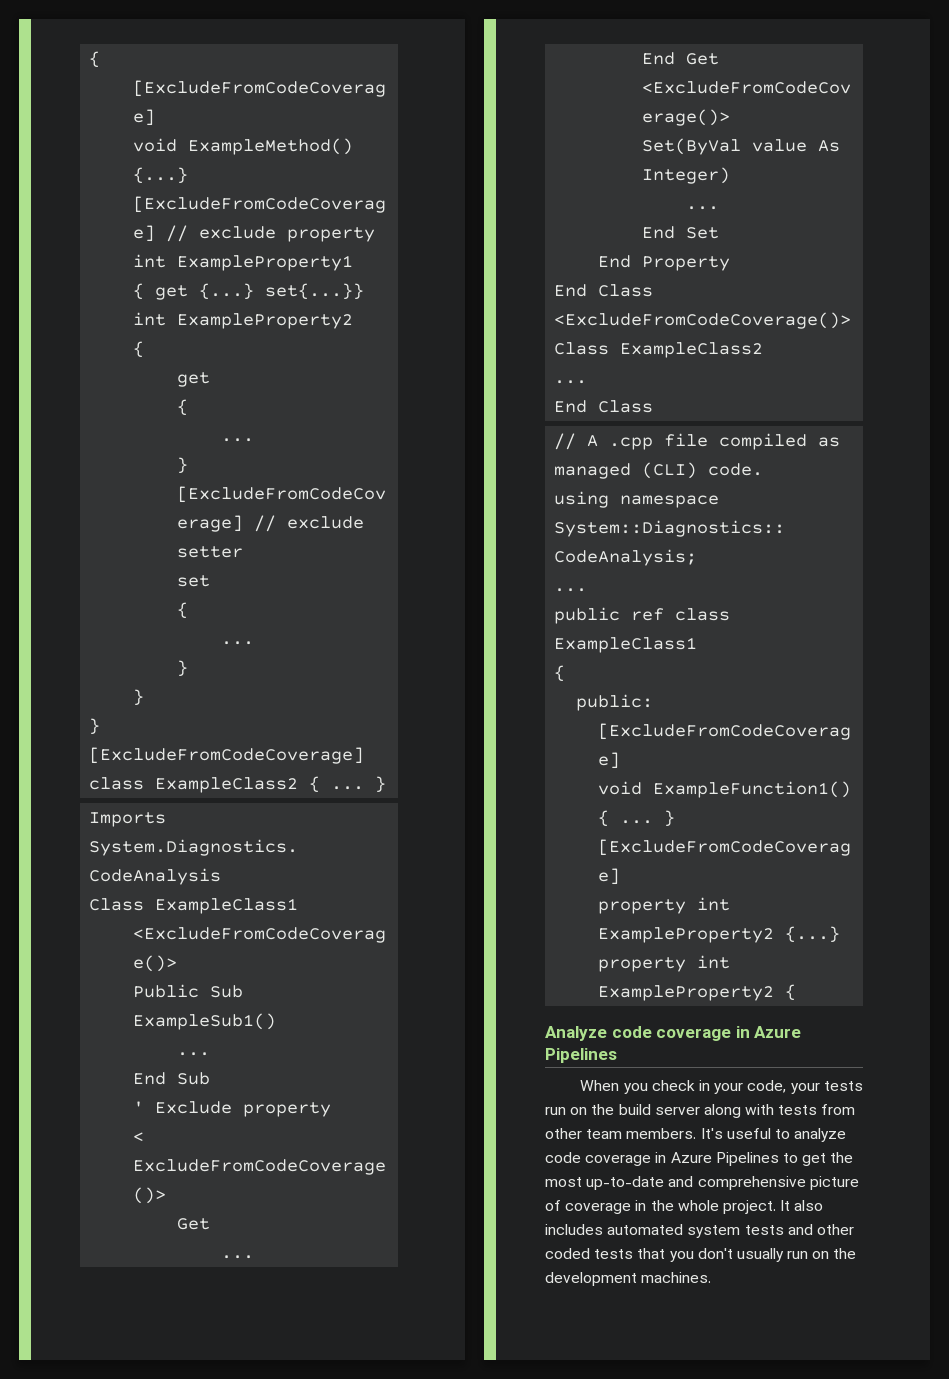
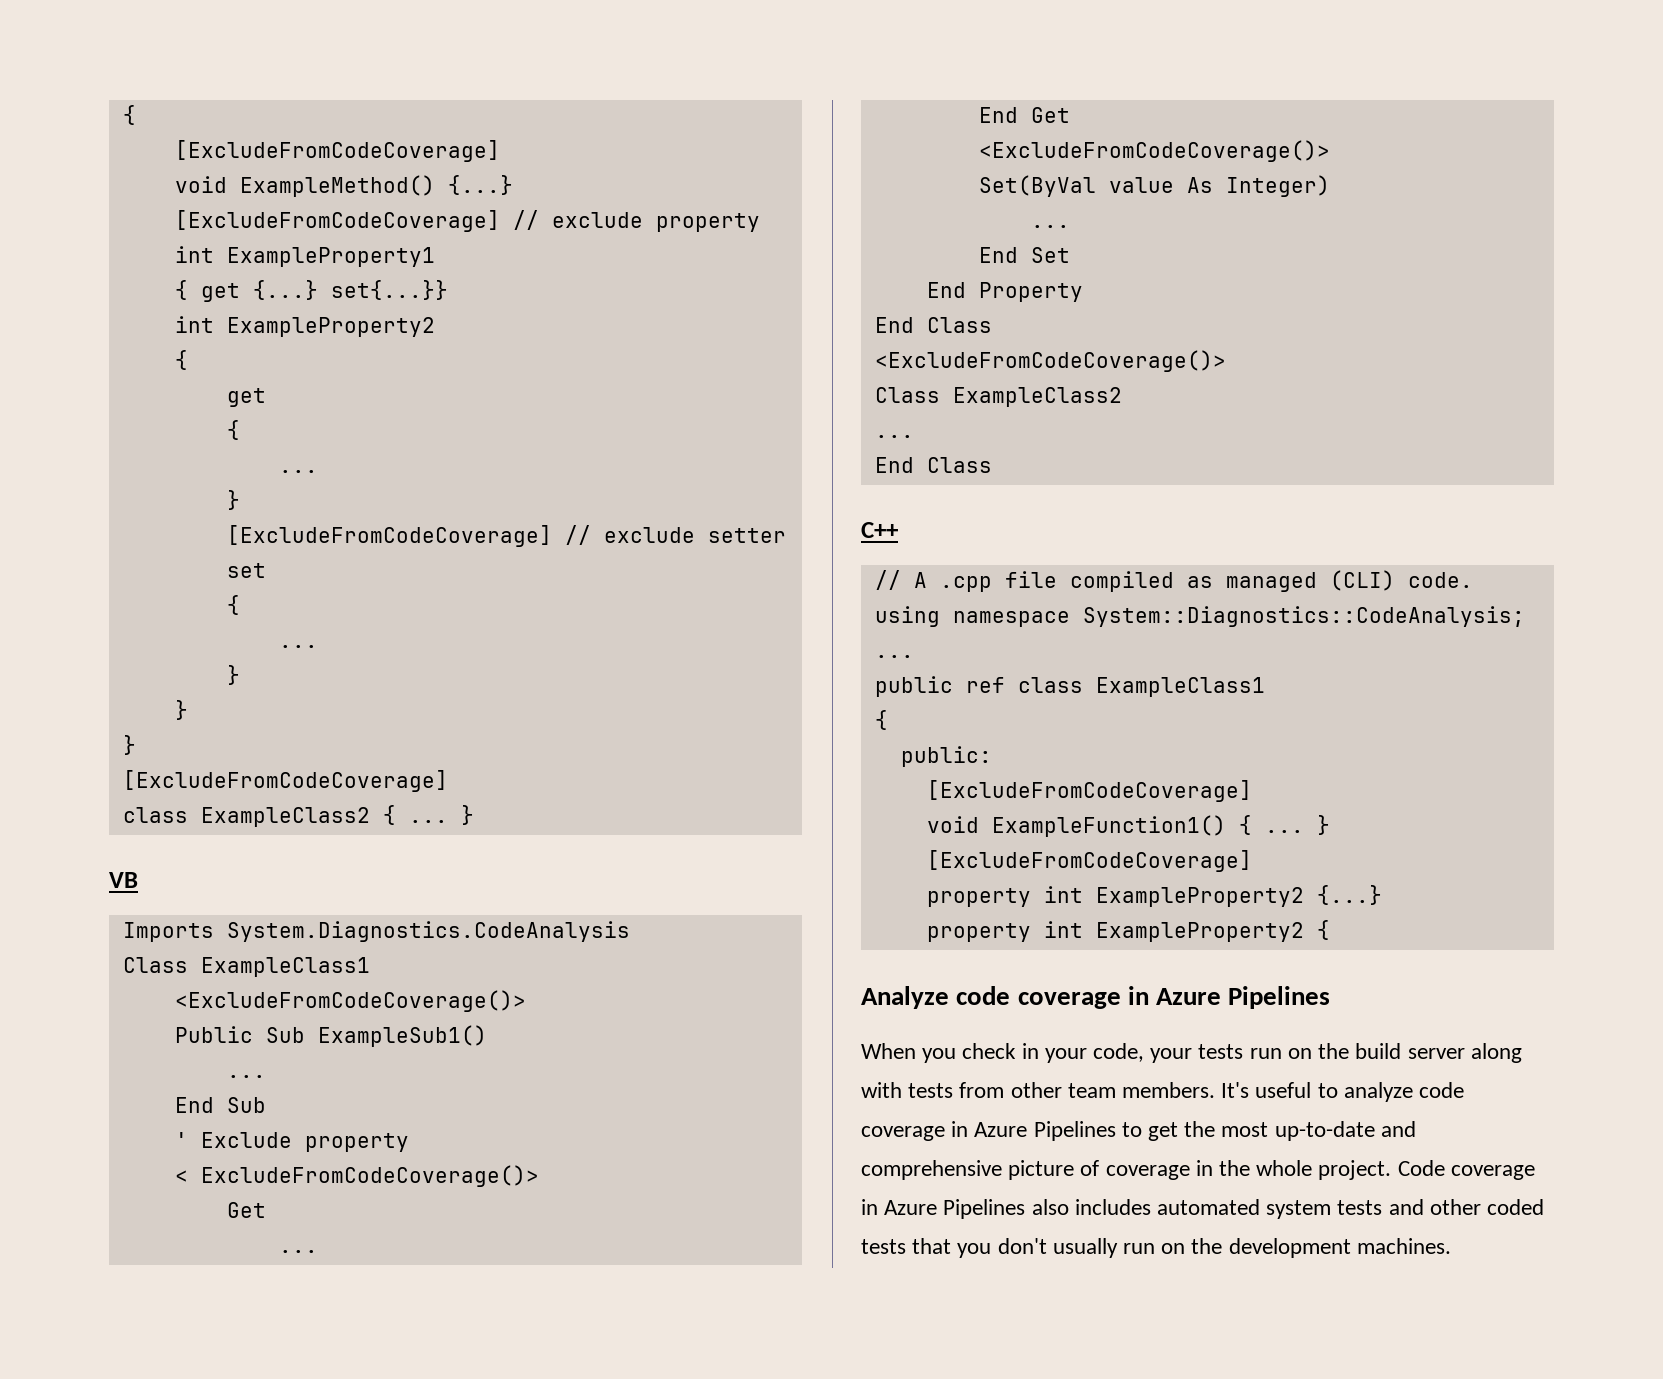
+ VB
+ C++
- It also includes automated system tests and other coded tests that you don't usually run on the development machines.
+ Code coverage in Azure Pipelines also includes automated system tests and other coded tests that you don't usually run on the development machines.

